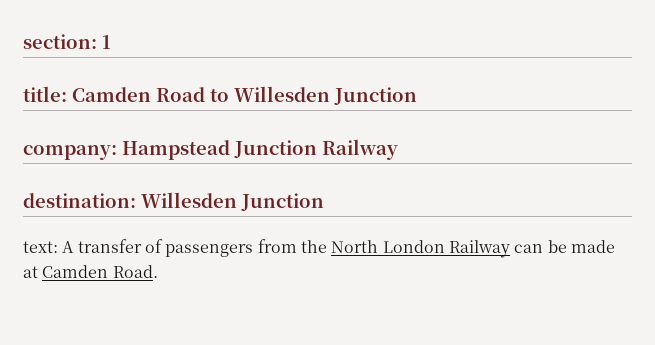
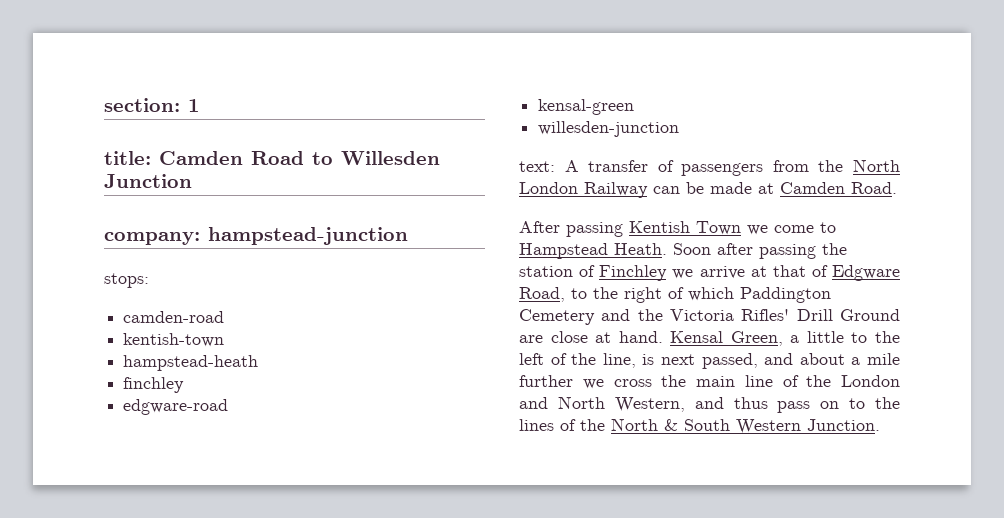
- company: Hampstead Junction Railway
- destination: Willesden Junction
+ company: hampstead-junction
+ stops:
+ camden-road
+ kentish-town
+ hampstead-heath
+ finchley
+ edgware-road
+ kensal-green
+ willesden-junction
+ After passing Kentish Town we come to Hampstead Heath. Soon after passing the station of Finchley we arrive at that of Edgware Road, to the right of which Paddington Cemetery and the Victoria Rifles' Drill Ground are close at hand. Kensal Green, a little to the left of the line, is next passed, and about a mile further we cross the main line of the London and North Western, and thus pass on to the lines of the North & South Western Junction.

